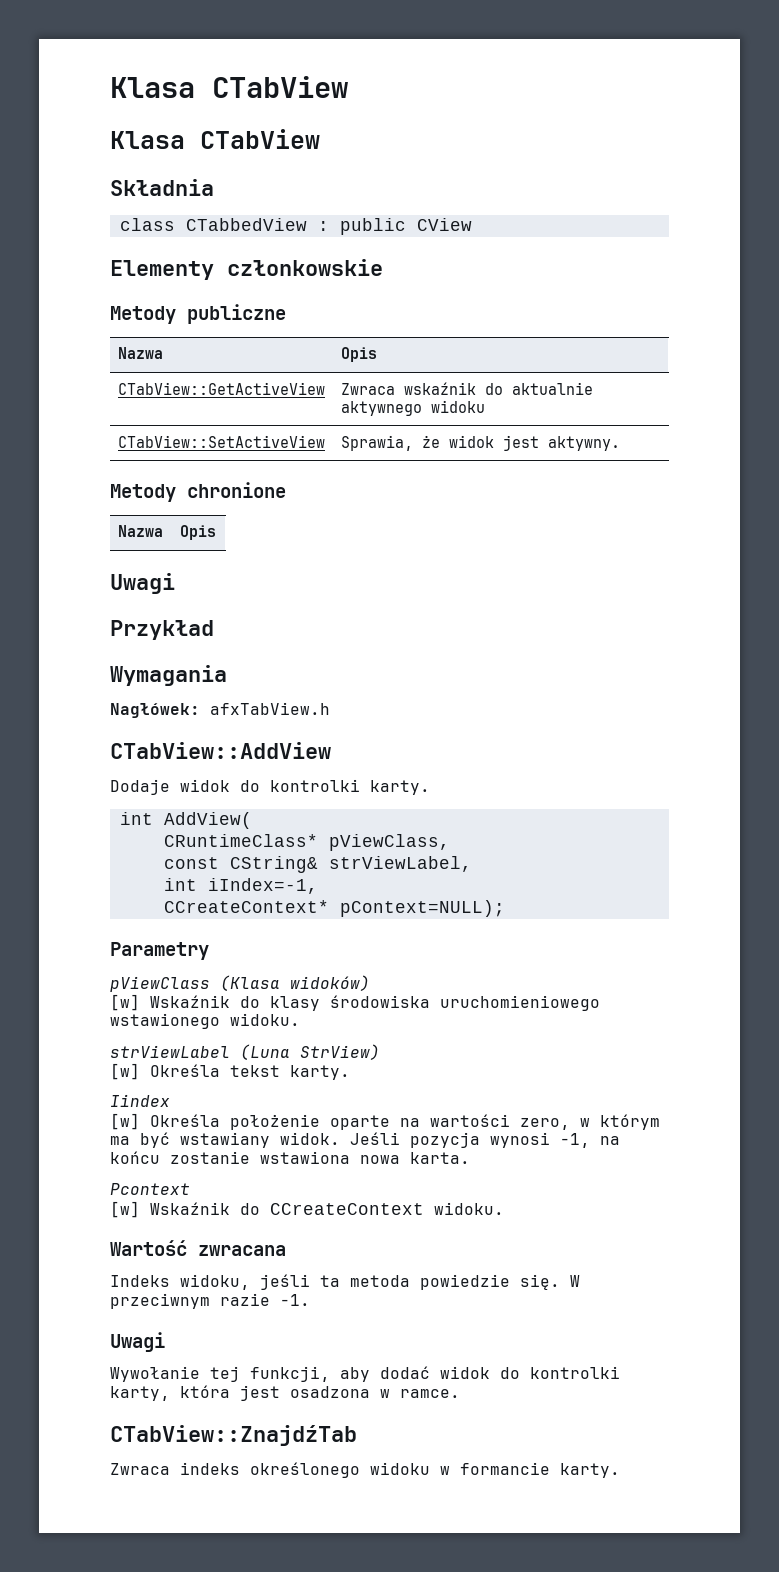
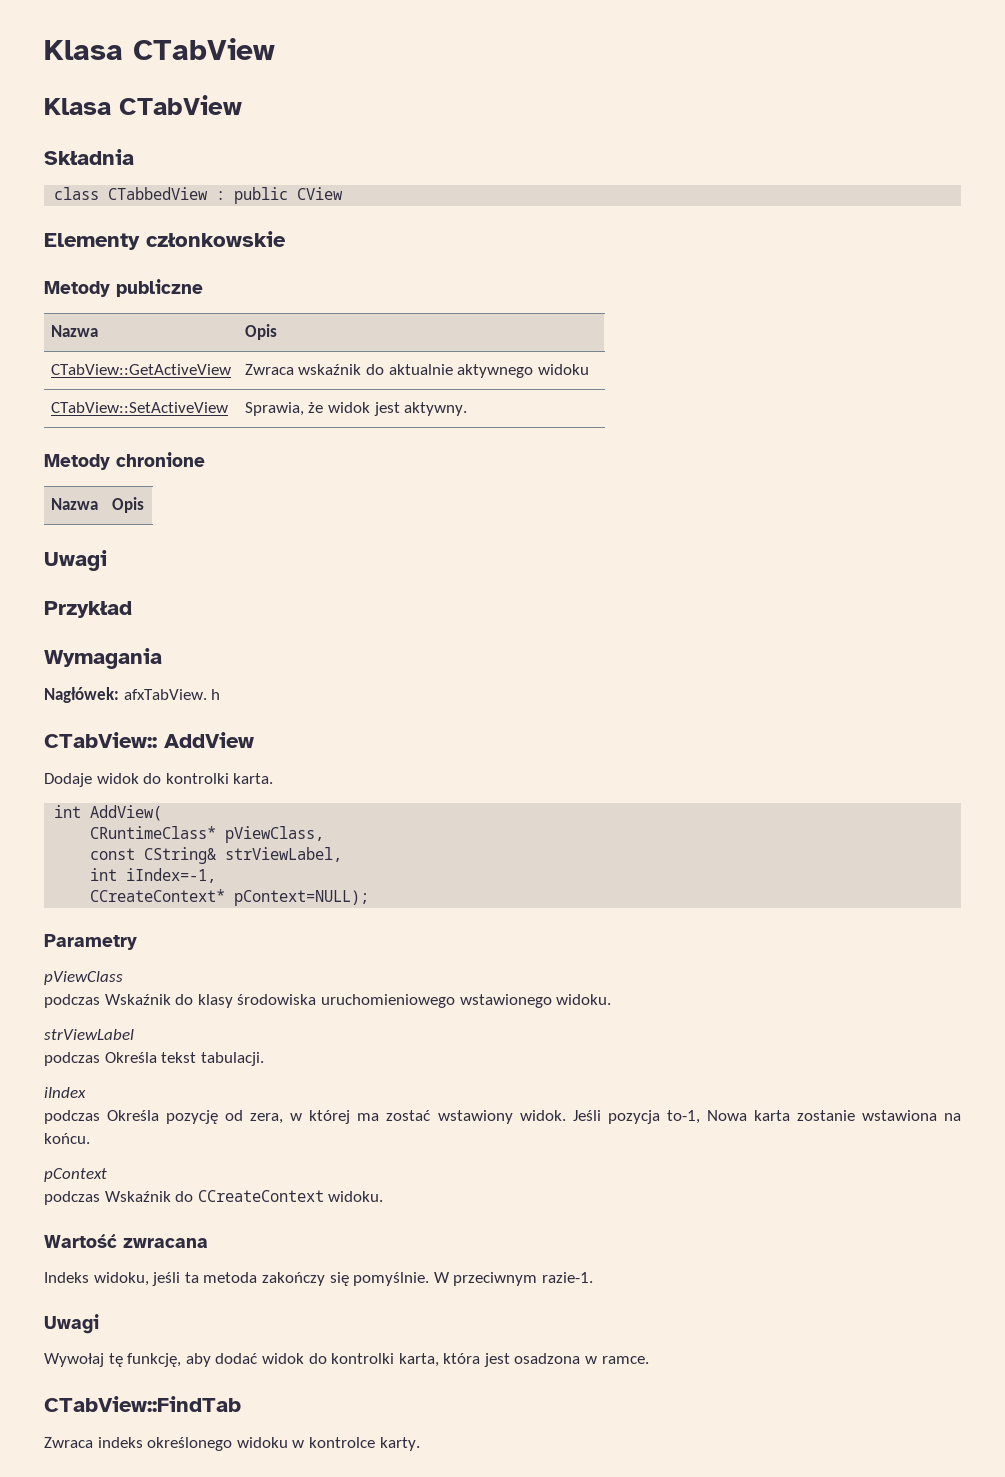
- Nagłówek: afxTabView.h
- CTabView::AddView
+ Nagłówek: afxTabView. h
+ CTabView:: AddView
- Dodaje widok do kontrolki karty.
+ Dodaje widok do kontrolki karta.
- pViewClass (Klasa widoków)
- [w] Wskaźnik do klasy środowiska uruchomieniowego wstawionego widoku.
+ pViewClass
+ podczas Wskaźnik do klasy środowiska uruchomieniowego wstawionego widoku.
- strViewLabel (Luna StrView)
- [w] Określa tekst karty.
- Iindex
- [w] Określa położenie oparte na wartości zero, w którym ma być wstawiany widok. Jeśli pozycja wynosi -1, na końcu zostanie wstawiona nowa karta.
- Pcontext
- [w] Wskaźnik do CCreateContext widoku.
+ strViewLabel
+ podczas Określa tekst tabulacji.
+ iIndex
+ podczas Określa pozycję od zera, w której ma zostać wstawiony widok. Jeśli pozycja to-1, Nowa karta zostanie wstawiona na końcu.
+ pContext
+ podczas Wskaźnik do CCreateContext widoku.
- Indeks widoku, jeśli ta metoda powiedzie się. W przeciwnym razie -1.
+ Indeks widoku, jeśli ta metoda zakończy się pomyślnie. W przeciwnym razie-1.
  Uwagi
- Wywołanie tej funkcji, aby dodać widok do kontrolki karty, która jest osadzona w ramce.
+ Wywołaj tę funkcję, aby dodać widok do kontrolki karta, która jest osadzona w ramce.
- CTabView::ZnajdźTab
+ CTabView::FindTab
- Zwraca indeks określonego widoku w formancie karty.
+ Zwraca indeks określonego widoku w kontrolce karty.

